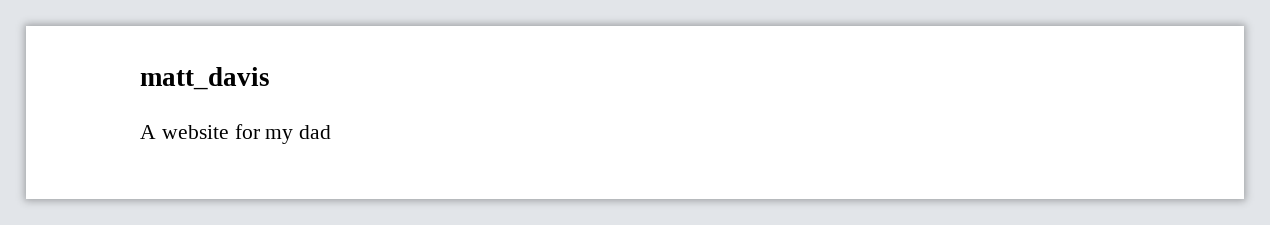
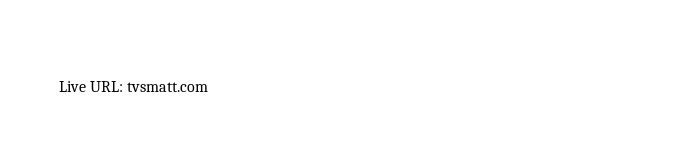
- matt_davis
- A website for my dad
+ Live URL: tvsmatt.com

